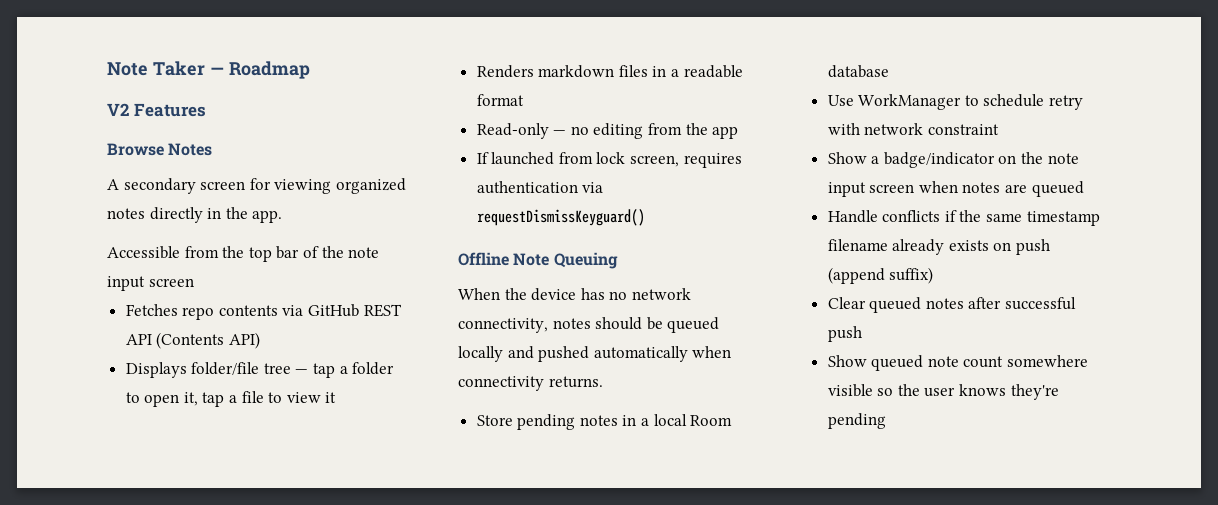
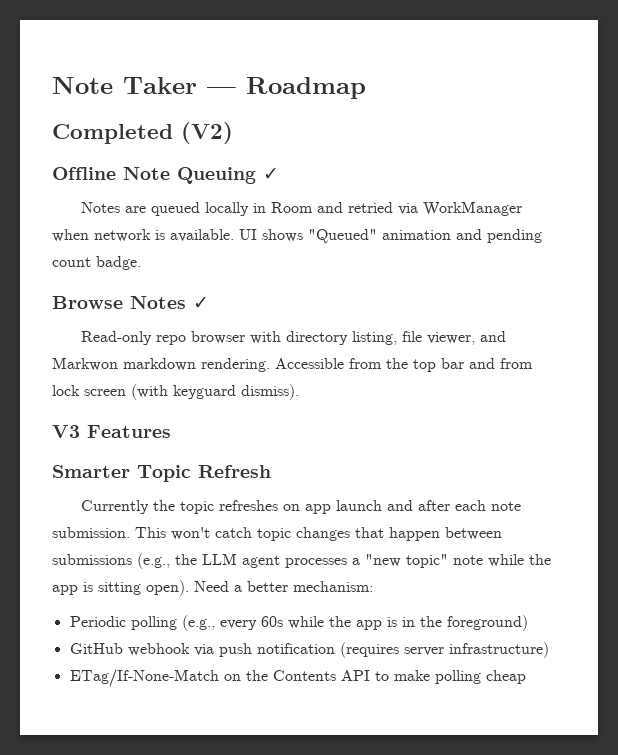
- V2 Features
- Browse Notes
- A secondary screen for viewing organized notes directly in the app.
- Accessible from the top bar of the note input screen
- Fetches repo contents via GitHub REST API (Contents API)
- Displays folder/file tree — tap a folder to open it, tap a file to view it
- Renders markdown files in a readable format
- Read-only — no editing from the app
- If launched from lock screen, requires authentication via requestDismissKeyguard()
- Offline Note Queuing
- When the device has no network connectivity, notes should be queued locally and pushed automatically when connectivity returns.
- Store pending notes in a local Room database
- Use WorkManager to schedule retry with network constraint
- Show a badge/indicator on the note input screen when notes are queued
- Handle conflicts if the same timestamp filename already exists on push (append suffix)
- Clear queued notes after successful push
- Show queued note count somewhere visible so the user knows they're pending
+ Completed (V2)
+ Offline Note Queuing ✓
+ Notes are queued locally in Room and retried via WorkManager when network is available. UI shows "Queued" animation and pending count badge.
+ Browse Notes ✓
+ Read-only repo browser with directory listing, file viewer, and Markwon markdown rendering. Accessible from the top bar and from lock screen (with keyguard dismiss).
+ V3 Features
+ Smarter Topic Refresh
+ Currently the topic refreshes on app launch and after each note submission. This won't catch topic changes that happen between submissions (e.g., the LLM agent processes a "new topic" note while the app is sitting open). Need a better mechanism:
+ Periodic polling (e.g., every 60s while the app is in the foreground)
+ GitHub webhook via push notification (requires server infrastructure)
+ ETag/If-None-Match on the Contents API to make polling cheap

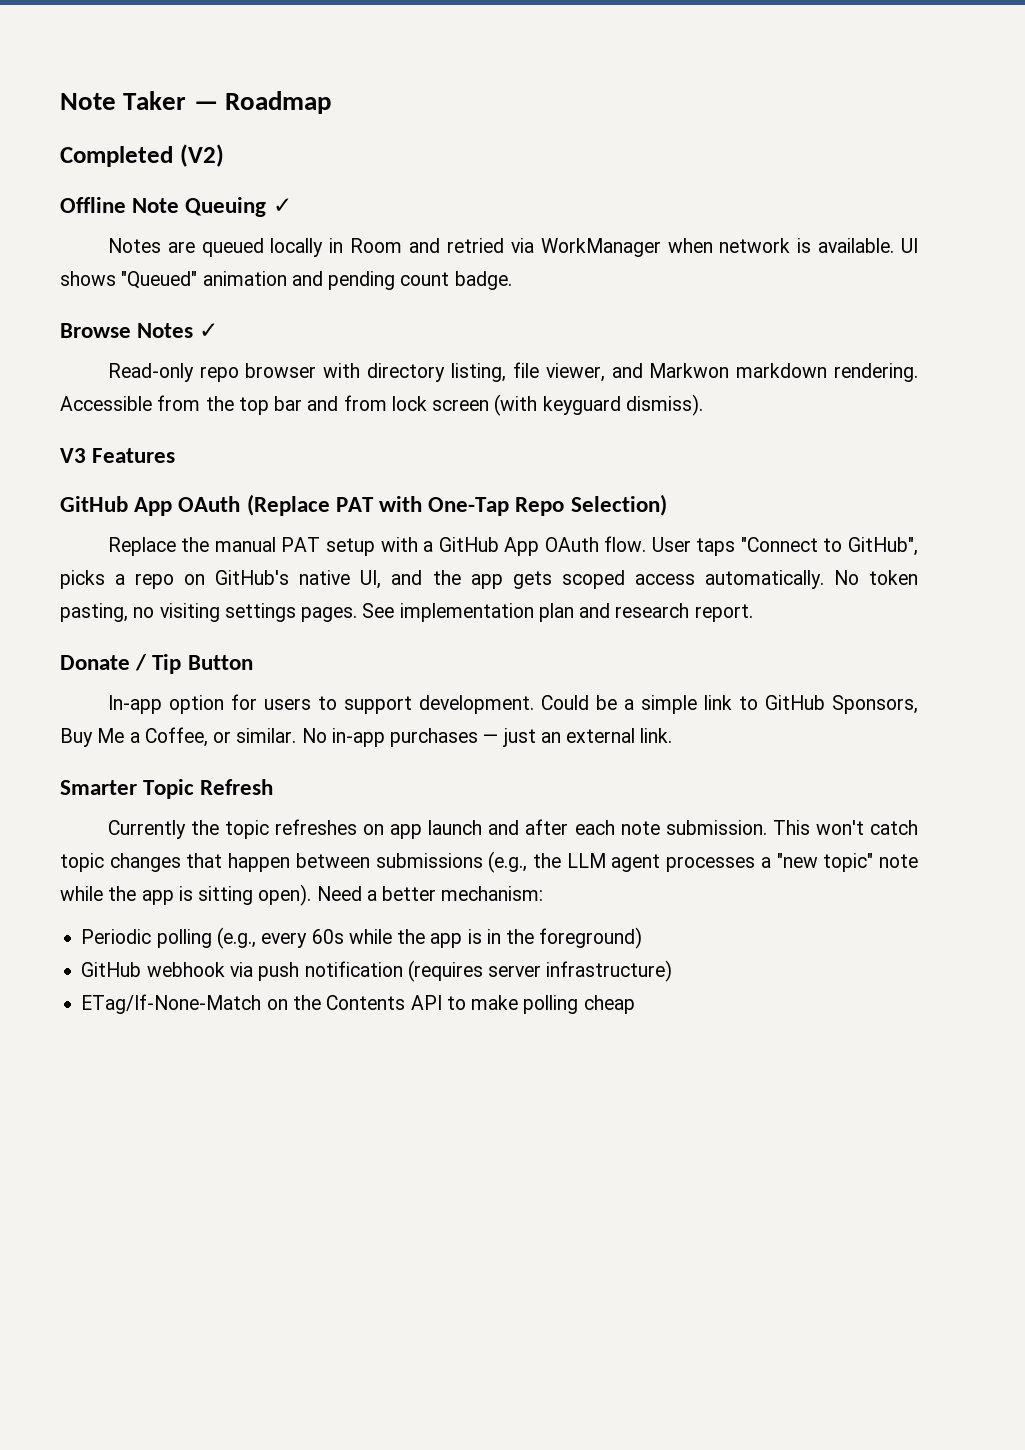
+ GitHub App OAuth (Replace PAT with One-Tap Repo Selection)
+ Replace the manual PAT setup with a GitHub App OAuth flow. User taps "Connect to GitHub", picks a repo on GitHub's native UI, and the app gets scoped access automatically. No token pasting, no visiting settings pages. See implementation plan and research report.
+ Donate / Tip Button
+ In-app option for users to support development. Could be a simple link to GitHub Sponsors, Buy Me a Coffee, or similar. No in-app purchases — just an external link.

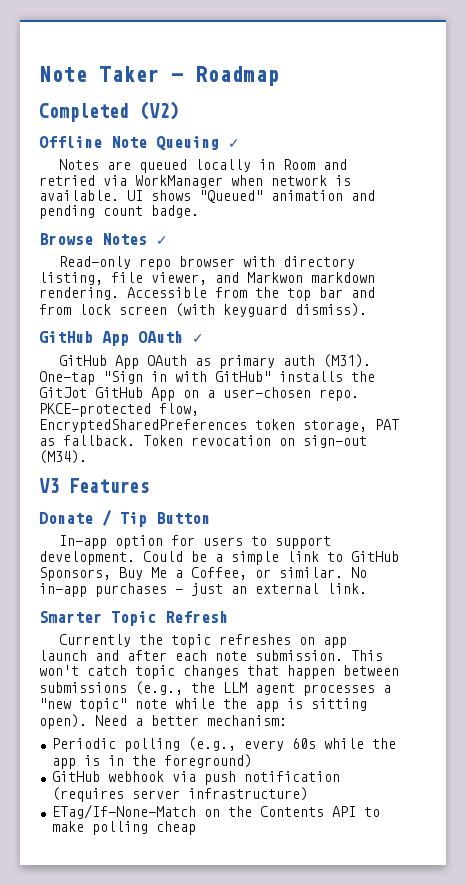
+ GitHub App OAuth ✓
+ GitHub App OAuth as primary auth (M31). One-tap "Sign in with GitHub" installs the GitJot GitHub App on a user-chosen repo. PKCE-protected flow, EncryptedSharedPreferences token storage, PAT as fallback. Token revocation on sign-out (M34).
  V3 Features
- GitHub App OAuth (Replace PAT with One-Tap Repo Selection)
- Replace the manual PAT setup with a GitHub App OAuth flow. User taps "Connect to GitHub", picks a repo on GitHub's native UI, and the app gets scoped access automatically. No token pasting, no visiting settings pages. See implementation plan and research report.

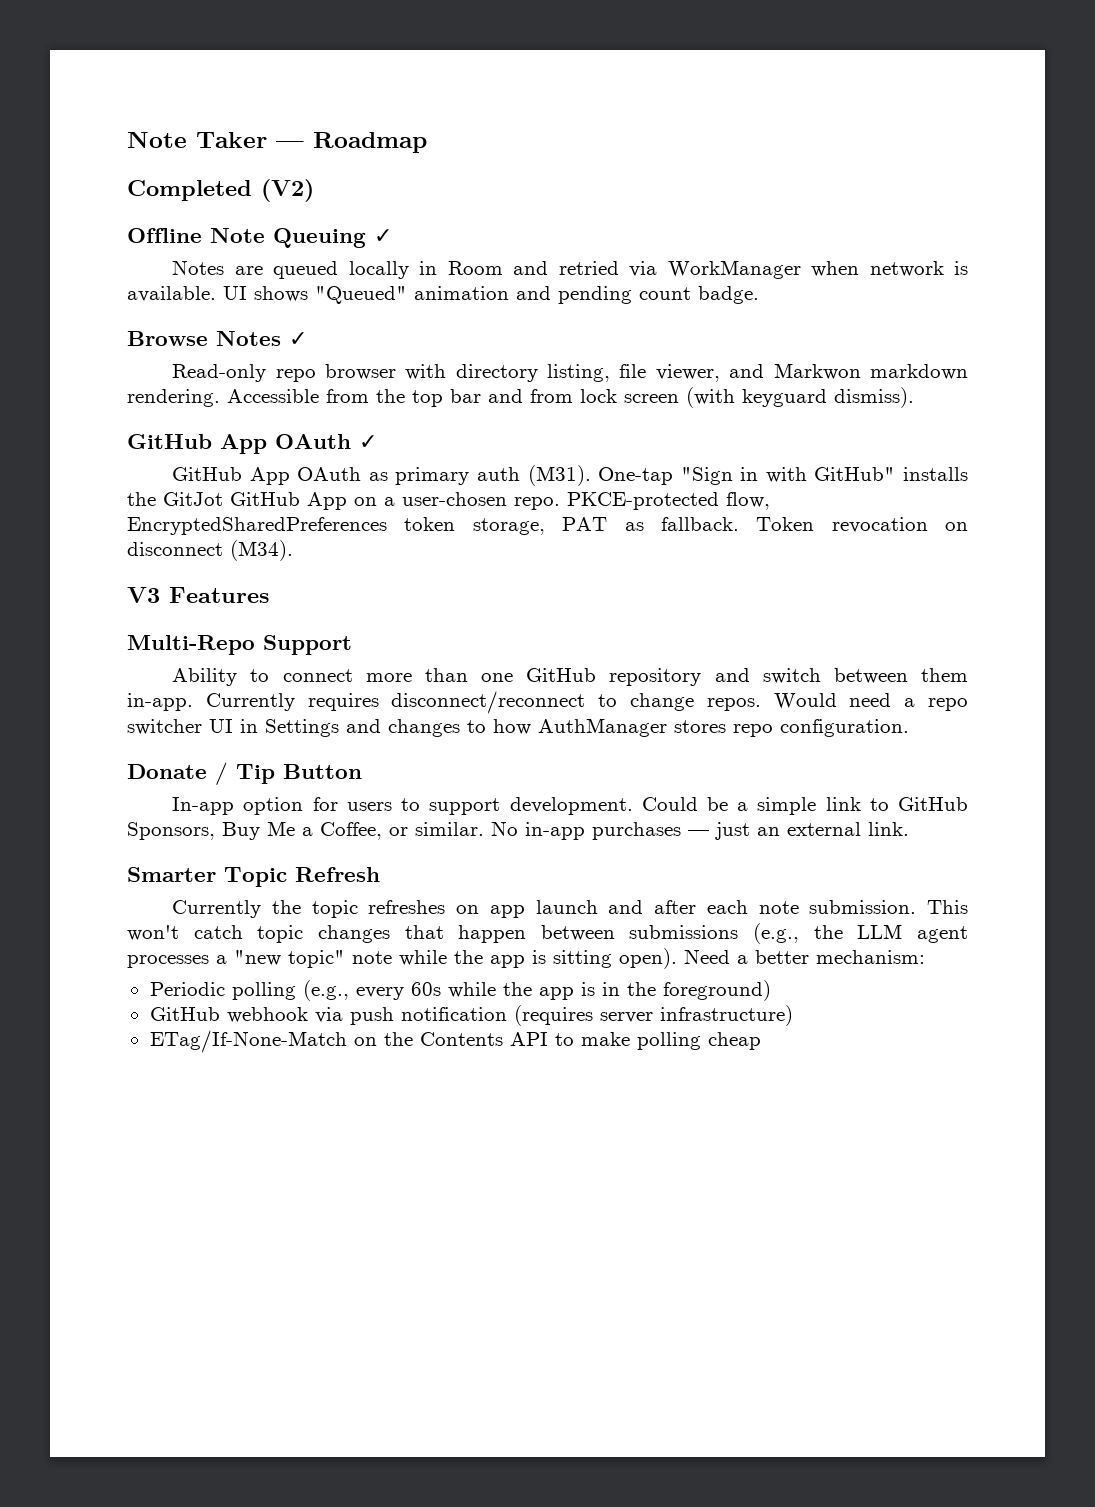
- Token revocation on sign-out (M34).
+ Token revocation on disconnect (M34).
+ Multi-Repo Support
+ Ability to connect more than one GitHub repository and switch between them in-app. Currently requires disconnect/reconnect to change repos. Would need a repo switcher UI in Settings and changes to how AuthManager stores repo configuration.

